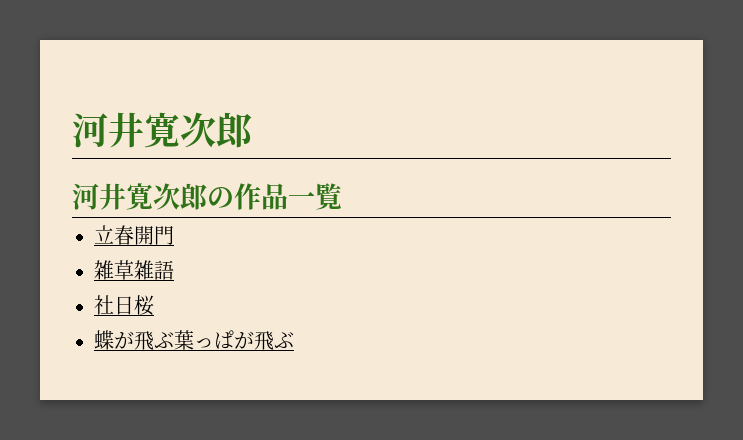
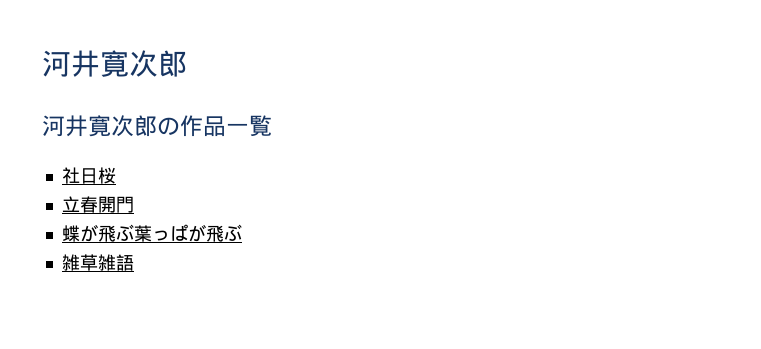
+ 社日桜
- 雑草雑語
- 社日桜
+ 雑草雑語

